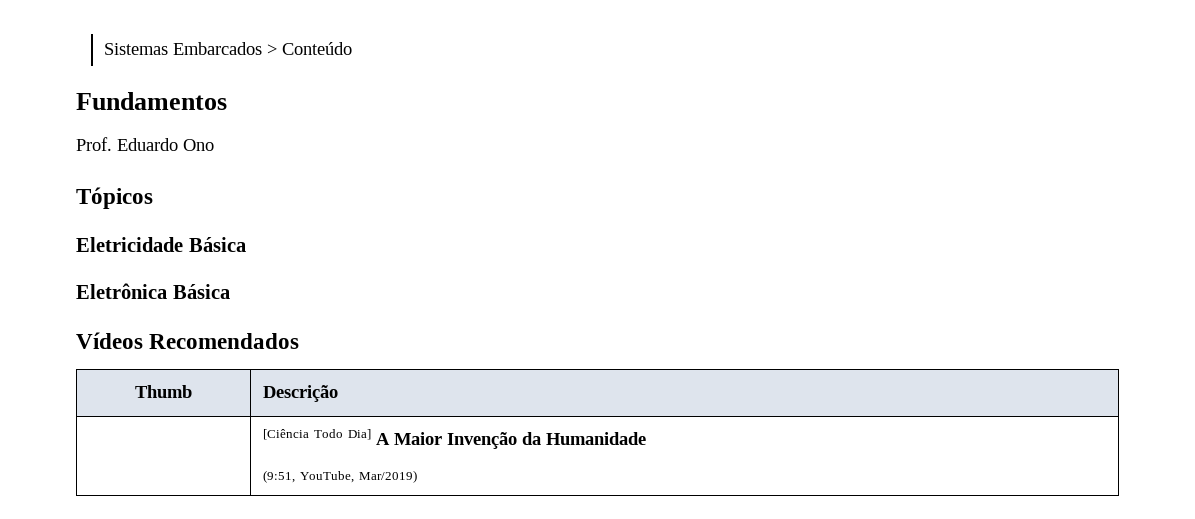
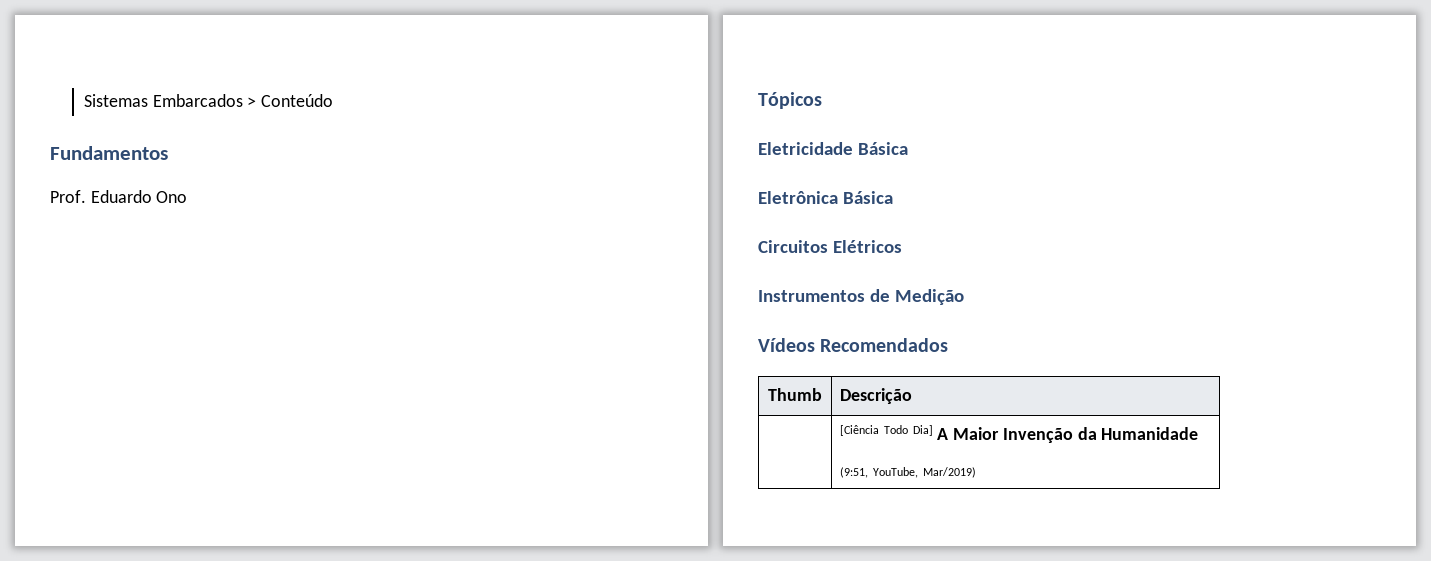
+ Circuitos Elétricos
+ Instrumentos de Medição

